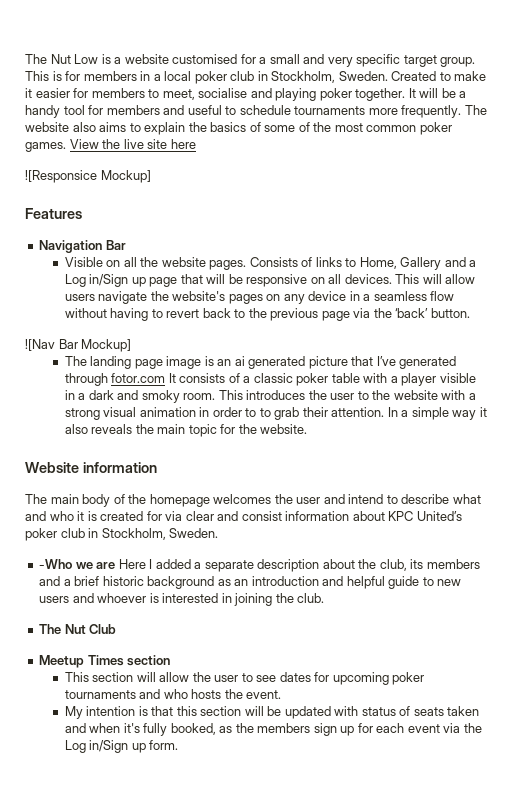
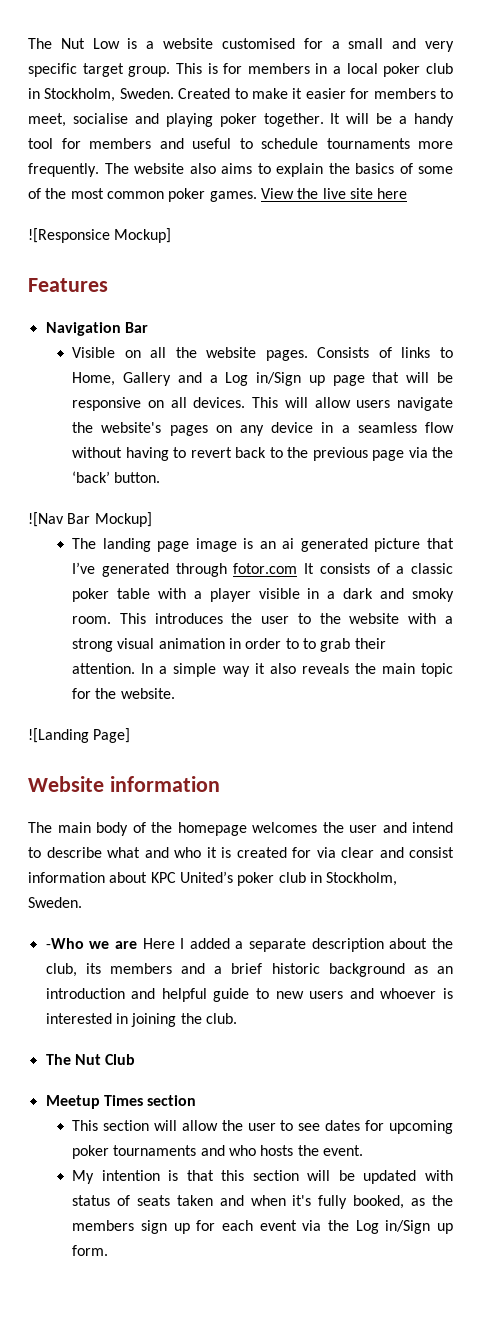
+ ![Landing Page]

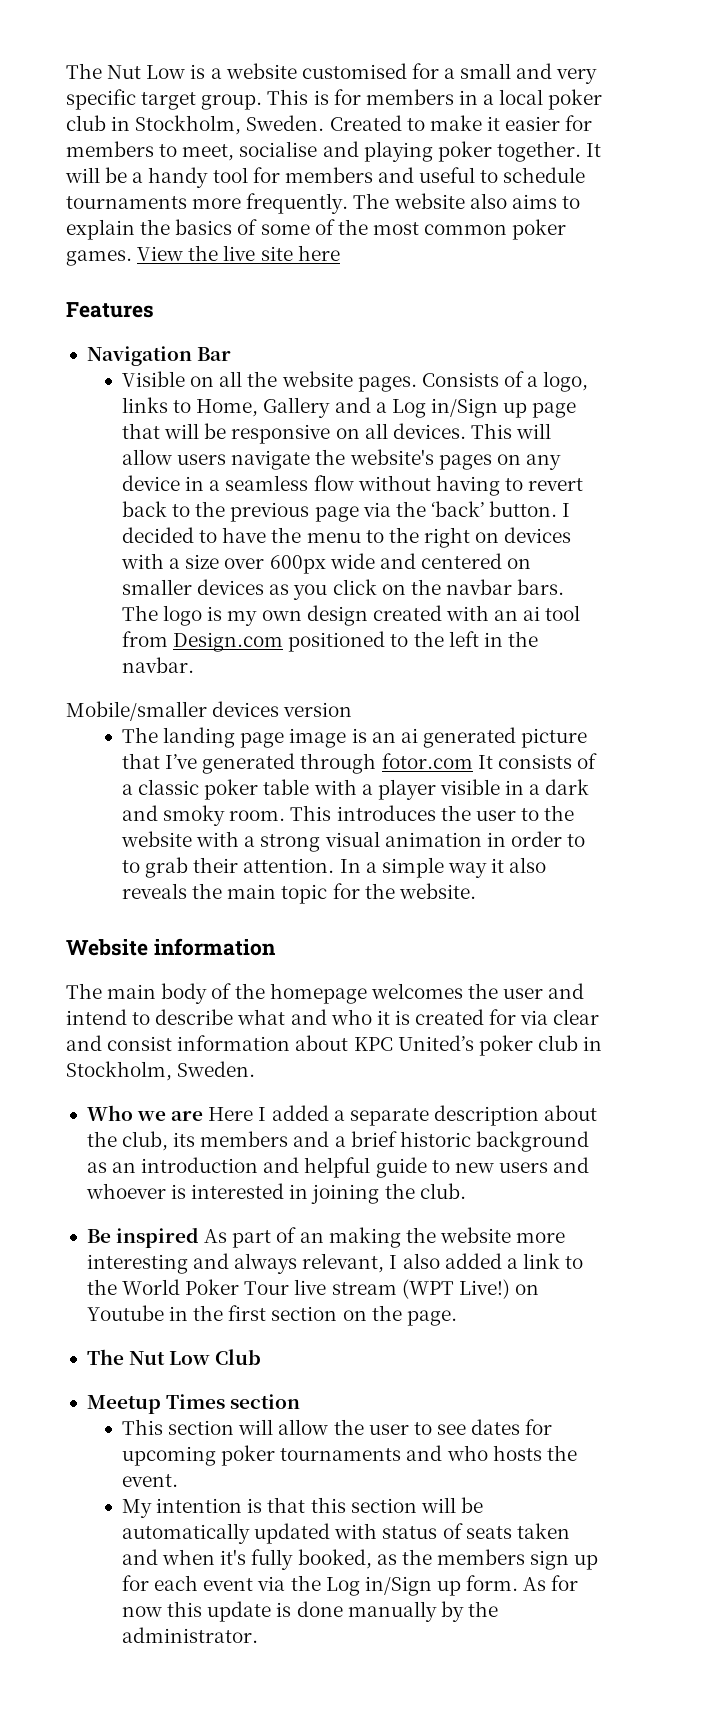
- ![Responsice Mockup]
- Consists of links to Home, Gallery and a Log in/Sign up page that will be responsive on all devices.
+ Consists of a logo, links to Home, Gallery and a Log in/Sign up page that will be responsive on all devices.
- This will allow users navigate the website's pages on any device in a seamless flow without having to revert back to the previous page via the ‘back’ button.
- ![Nav Bar Mockup]
+ This will allow users navigate the website's pages on any device in a seamless flow without having to revert back to the previous page via the ‘back’ button. I decided to have the menu to the right on devices with a size over 600px wide and centered on smaller devices as you click on the navbar bars. The logo is my own design created with an ai tool from Design.com positioned to the left in the navbar.
+ Mobile/smaller devices version
- ![Landing Page]
- -Who we are Here I added a separate description about the club, its members and a brief historic background as an introduction and helpful guide to new users and whoever is interested in joining the club.
+ Who we are Here I added a separate description about the club, its members and a brief historic background as an introduction and helpful guide to new users and whoever is interested in joining the club.
- The Nut Club
+ Be inspired As part of an making the website more interesting and always relevant, I also added a link to the World Poker Tour live stream (WPT Live!) on Youtube in the first section on the page.
+ The Nut Low Club
- My intention is that this section will be updated with status of seats taken and when it's fully booked, as the members sign up for each event via the Log in/Sign up form.
+ My intention is that this section will be automatically updated with status of seats taken and when it's fully booked, as the members sign up for each event via the Log in/Sign up form.
+ As for now this update is done manually by the administrator.

